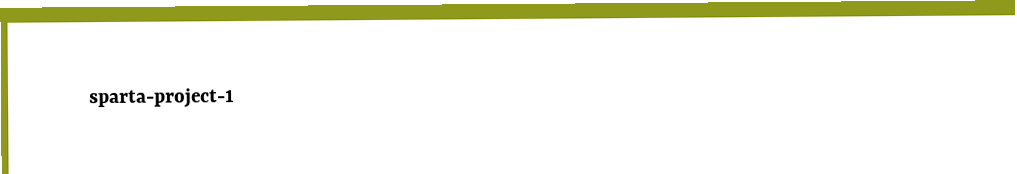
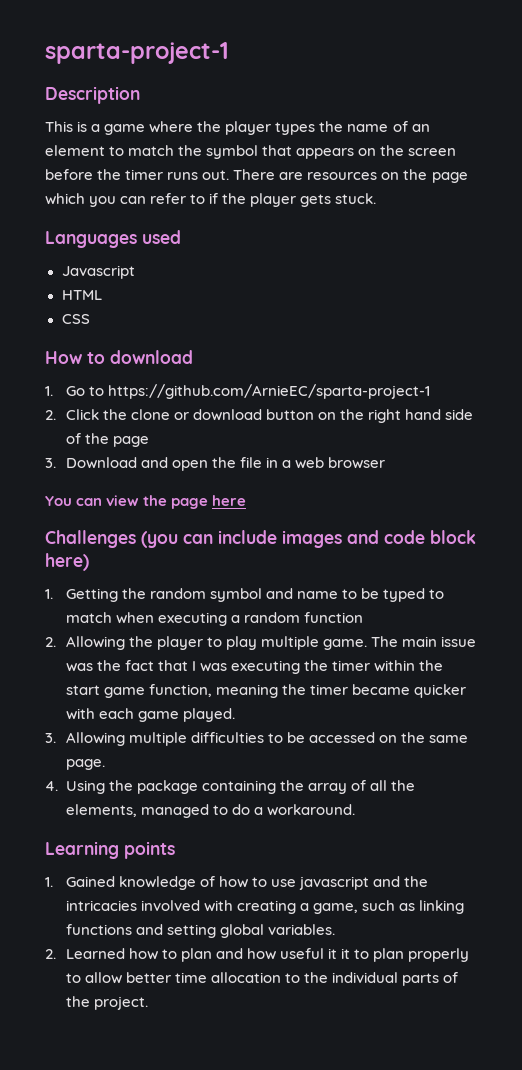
+ Description
+ This is a game where the player types the name of an element to match the symbol that appears on the screen before the timer runs out. There are resources on the page which you can refer to if the player gets stuck.
+ Languages used
+ Javascript
+ HTML
+ CSS
+ How to download
+ 1. Go to https://github.com/ArnieEC/sparta-project-1
+ 2. Click the clone or download button on the right hand side of the page
+ 3. Download and open the file in a web browser
+ You can view the page here
+ Challenges (you can include images and code block here)
+ 1. Getting the random symbol and name to be typed to match when executing a random function
+ 2. Allowing the player to play multiple game. The main issue was the fact that I was executing the timer within the start game function, meaning the timer became quicker with each game played.
+ 3. Allowing multiple difficulties to be accessed on the same page.
+ 4. Using the package containing the array of all the elements, managed to do a workaround.
+ Learning points
+ 1. Gained knowledge of how to use javascript and the intricacies involved with creating a game, such as linking functions and setting global variables.
+ 2. Learned how to plan and how useful it it to plan properly to allow better time allocation to the individual parts of the project.

